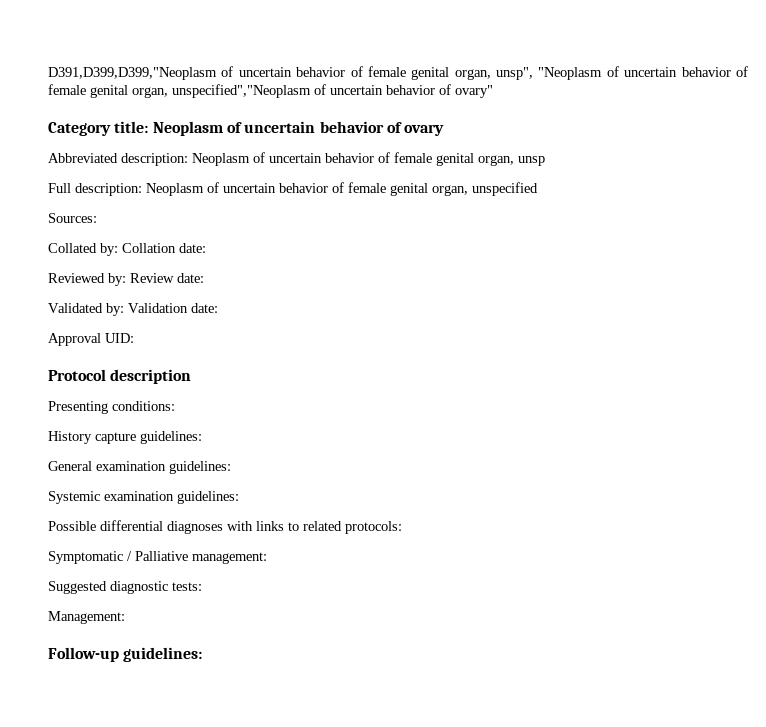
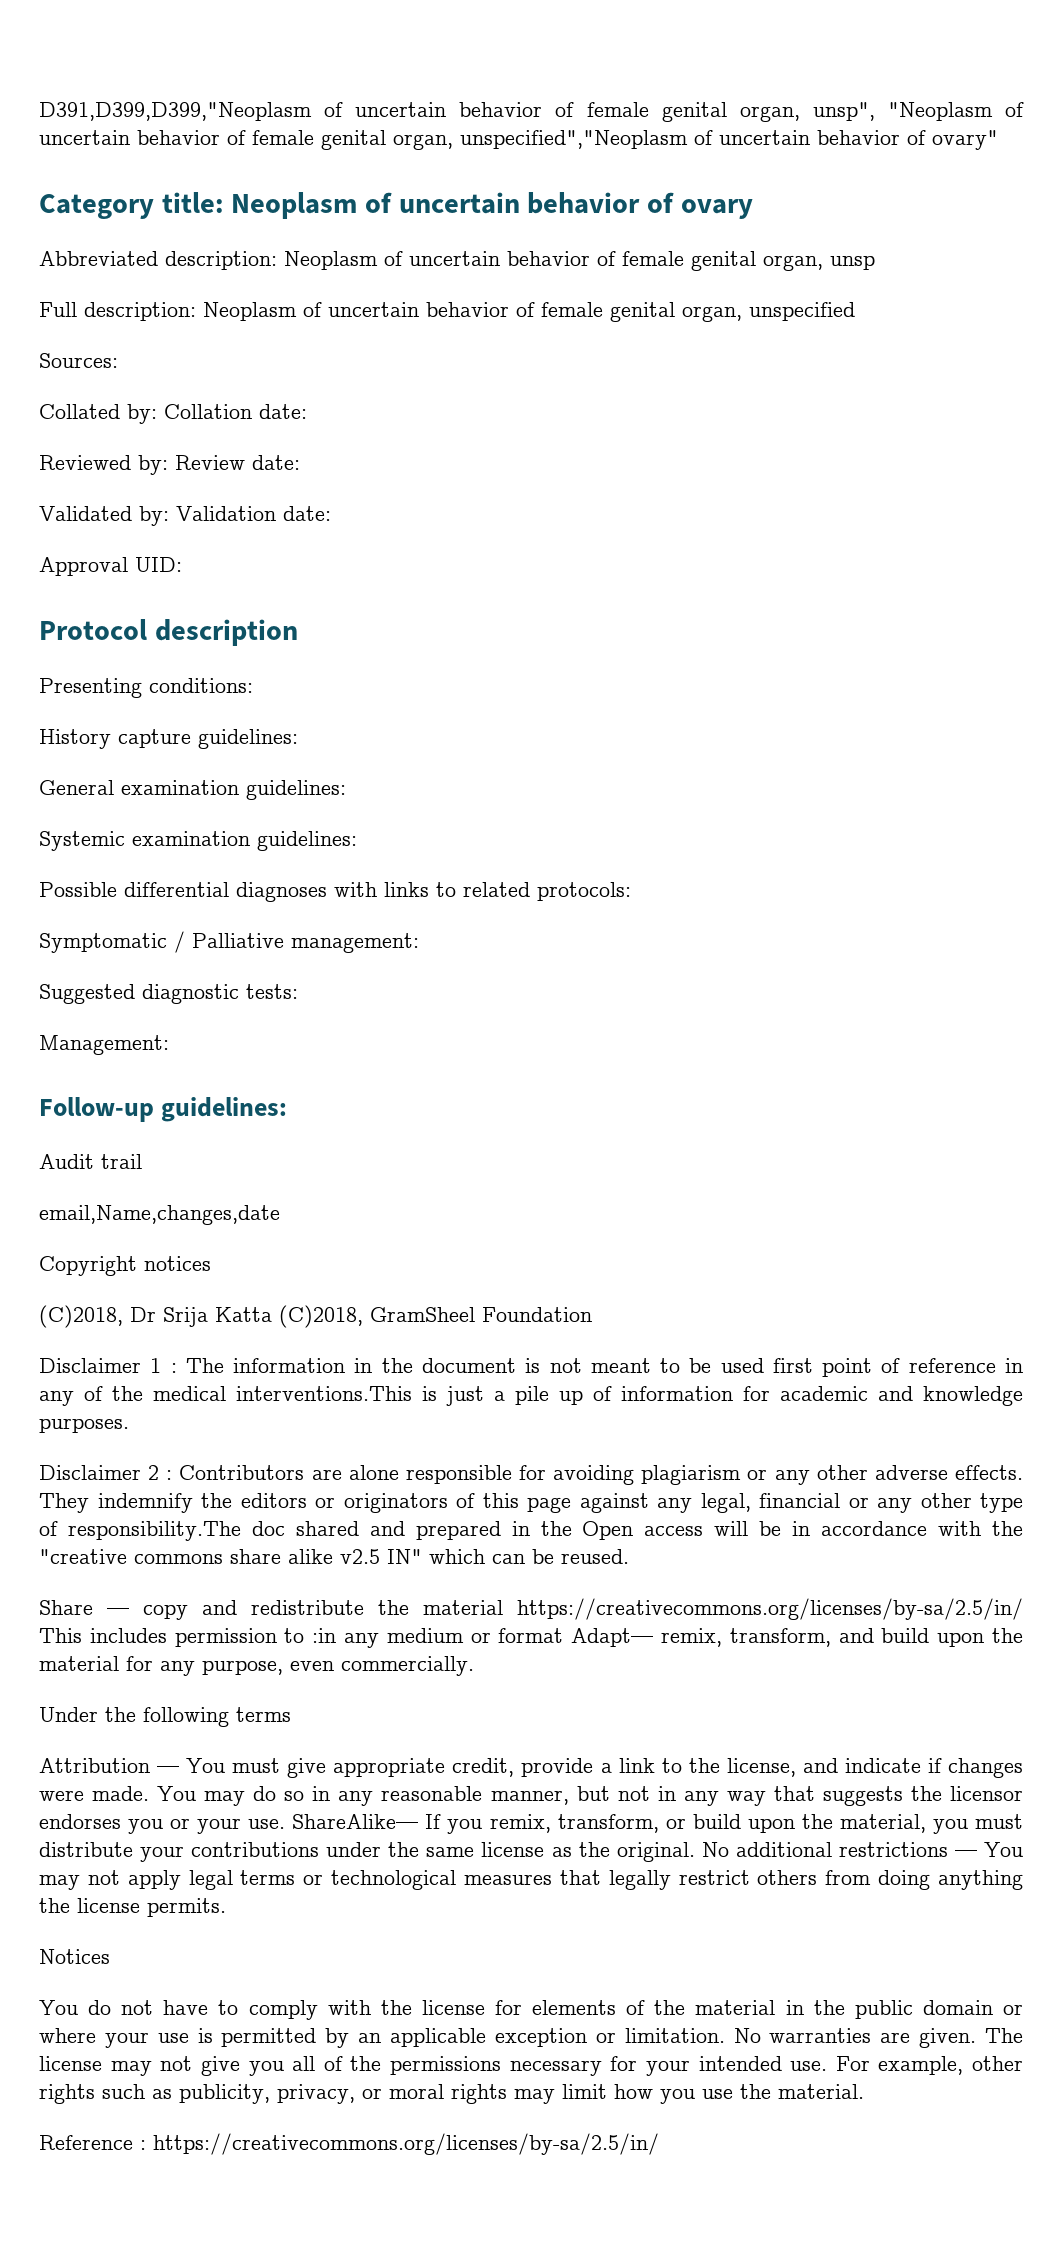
+ Audit trail
+ email,Name,changes,date
+ Copyright notices
+ (C)2018, Dr Srija Katta (C)2018, GramSheel Foundation
+ Disclaimer 1 : The information in the document is not meant to be used first point of reference in any of the medical interventions.This is just a pile up of information for academic and knowledge purposes.
+ Disclaimer 2 : Contributors are alone responsible for avoiding plagiarism or any other adverse effects. They indemnify the editors or originators of this page against any legal, financial or any other type of responsibility.The doc shared and prepared in the Open access will be in accordance with the "creative commons share alike v2.5 IN" which can be reused.
+ Share — copy and redistribute the material https://creativecommons.org/licenses/by-sa/2.5/in/ This includes permission to :in any medium or format Adapt— remix, transform, and build upon the material for any purpose, even commercially.
+ Under the following terms
+ Attribution — You must give appropriate credit, provide a link to the license, and indicate if changes were made. You may do so in any reasonable manner, but not in any way that suggests the licensor endorses you or your use. ShareAlike— If you remix, transform, or build upon the material, you must distribute your contributions under the same license as the original. No additional restrictions — You may not apply legal terms or technological measures that legally restrict others from doing anything the license permits.
+ Notices
+ You do not have to comply with the license for elements of the material in the public domain or where your use is permitted by an applicable exception or limitation. No warranties are given. The license may not give you all of the permissions necessary for your intended use. For example, other rights such as publicity, privacy, or moral rights may limit how you use the material.
+ Reference : https://creativecommons.org/licenses/by-sa/2.5/in/

